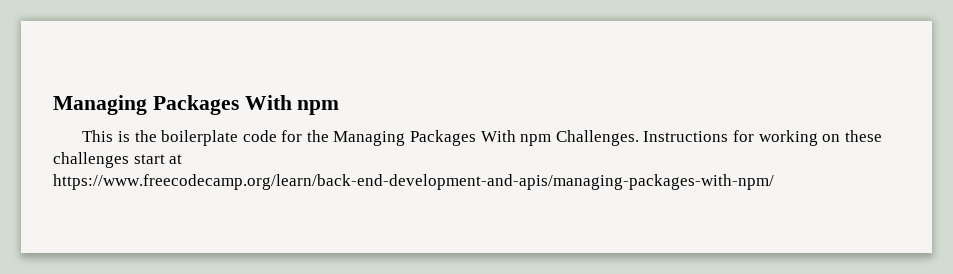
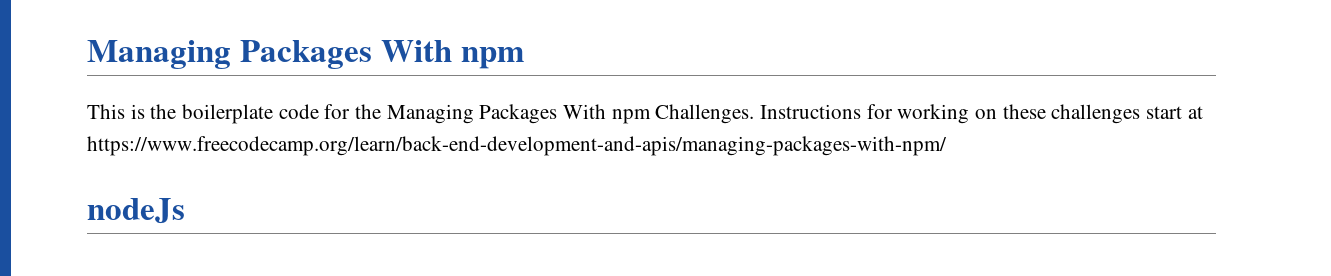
+ nodeJs

